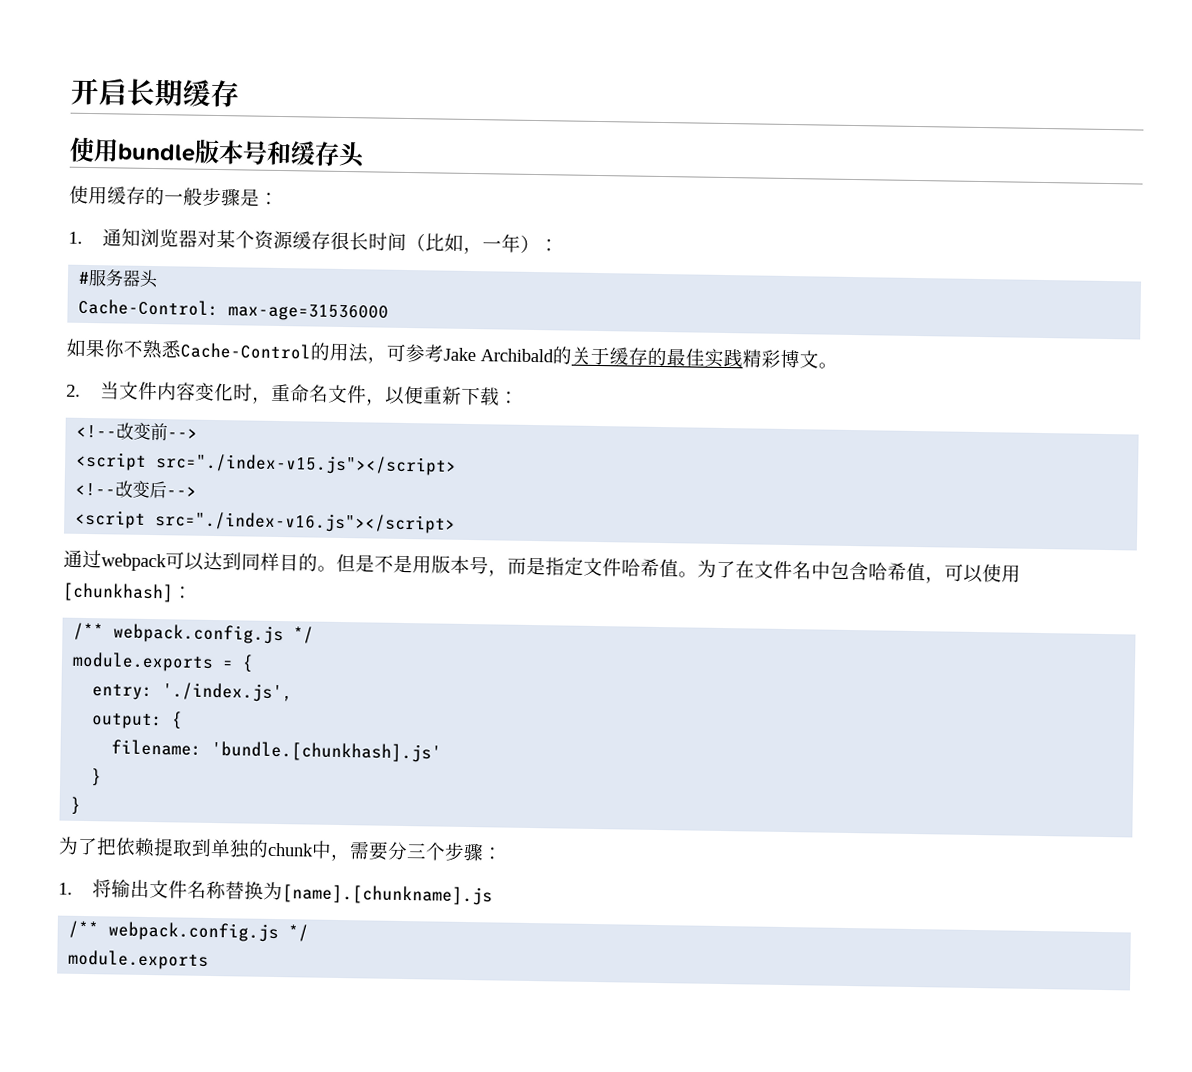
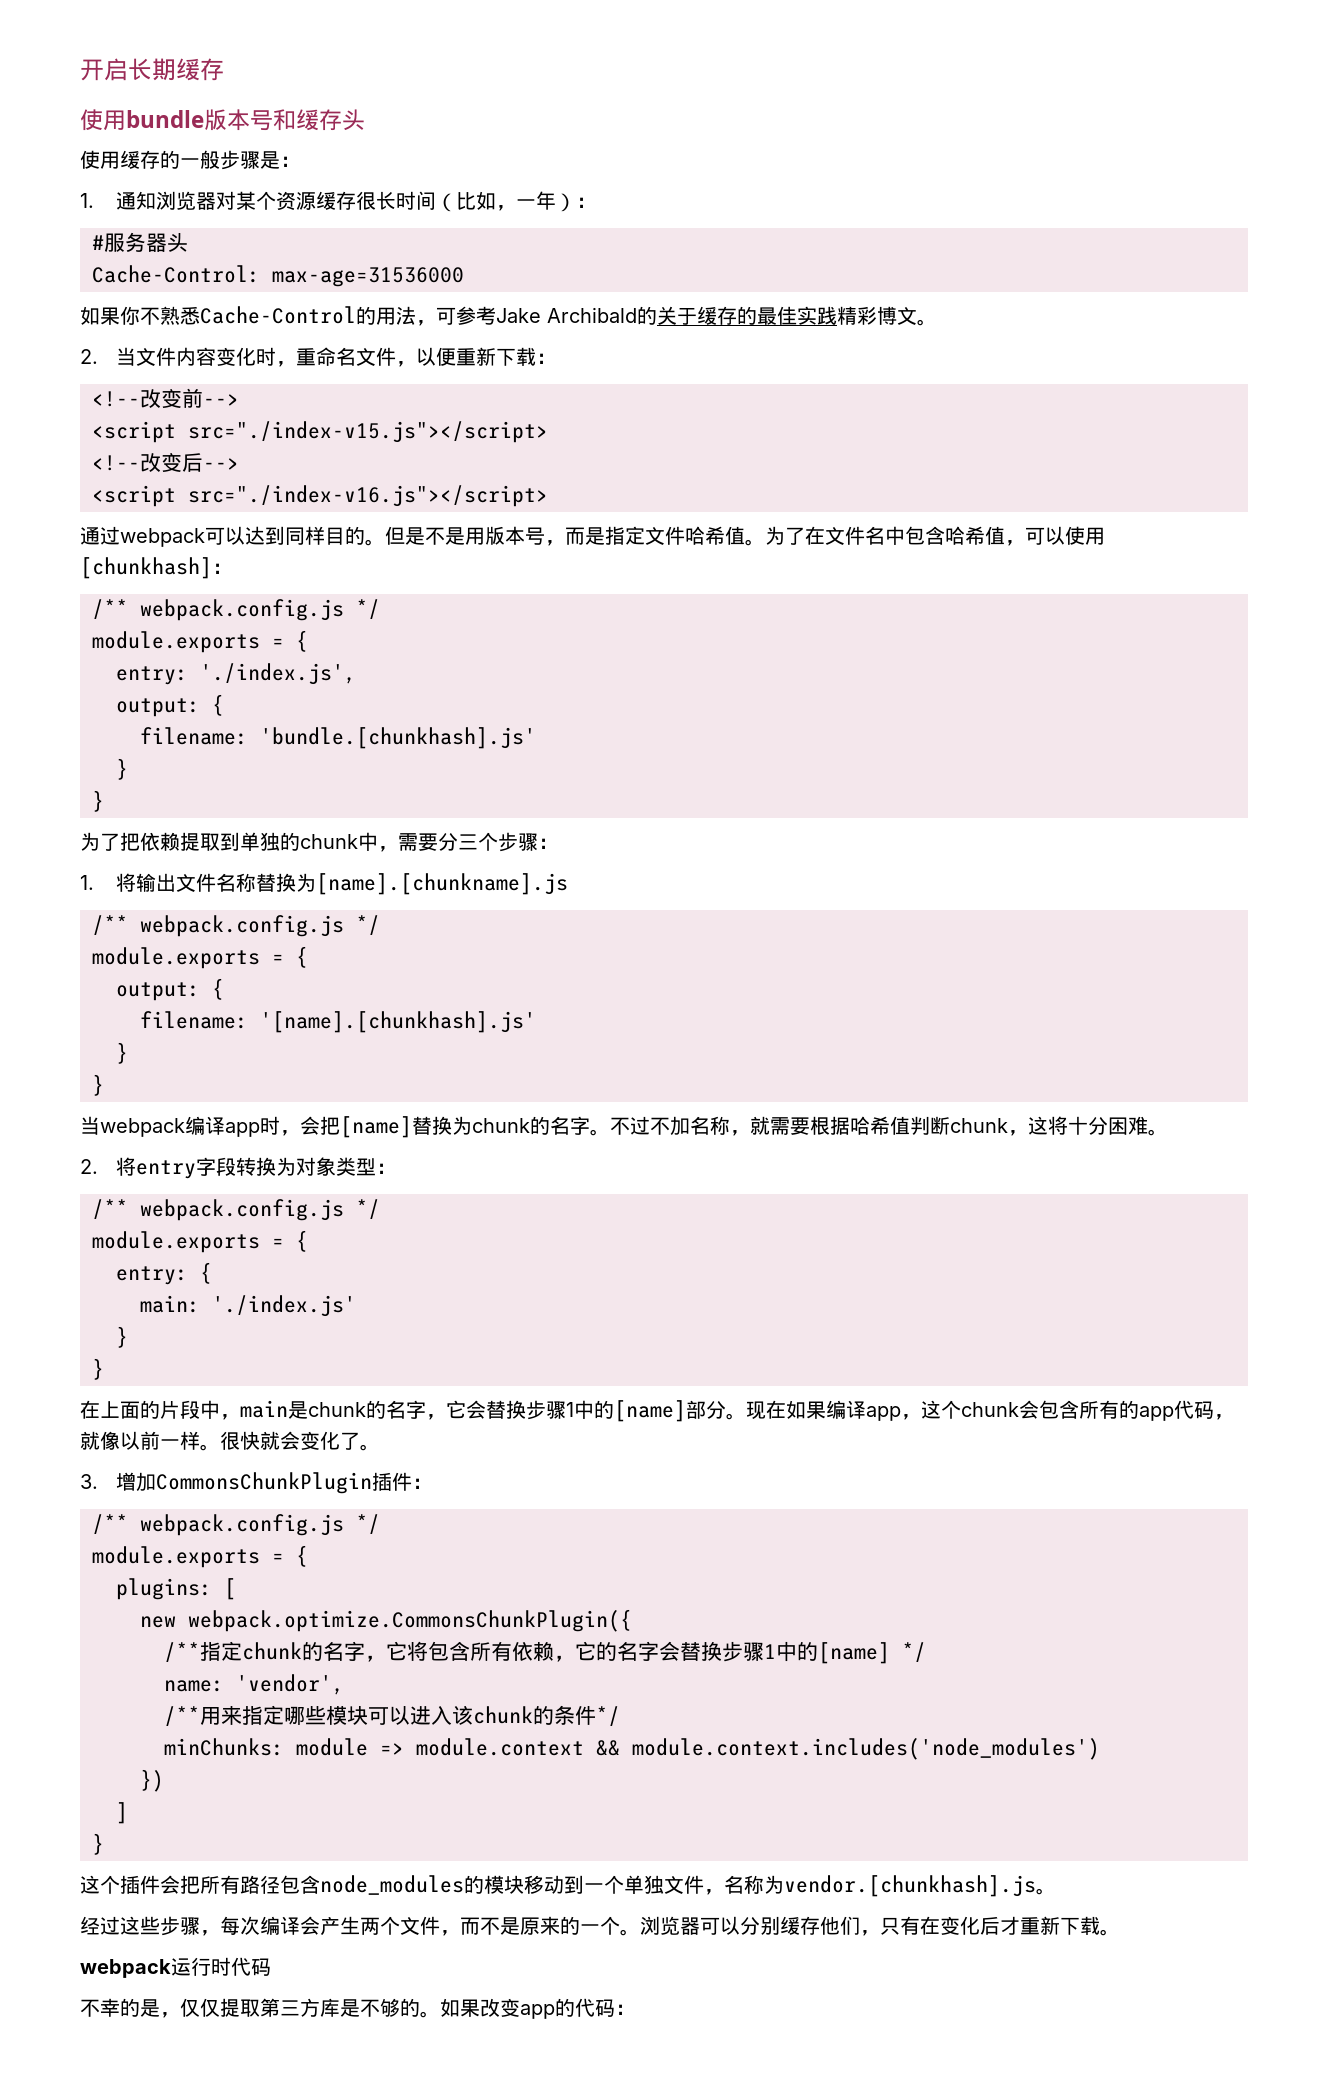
  1.将输出文件名称替换为[name].[chunkname].js
  /** webpack.config.js */
- module.exports
+ module.exports = {
+ output: {
+ filename: '[name].[chunkhash].js'
+ }
+ }
+ 当webpack编译app时，会把[name]替换为chunk的名字。不过不加名称，就需要根据哈希值判断chunk，这将十分困难。
+ 2.将entry字段转换为对象类型：
+ /** webpack.config.js */
+ module.exports = {
+ entry: {
+ main: './index.js'
+ }
+ }
+ 在上面的片段中，main是chunk的名字，它会替换步骤1中的[name]部分。现在如果编译app，这个chunk会包含所有的app代码，就像以前一样。很快就会变化了。
+ 3.增加CommonsChunkPlugin插件：
+ /** webpack.config.js */
+ module.exports = {
+ plugins: [
+ new webpack.optimize.CommonsChunkPlugin({
+ /**指定chunk的名字，它将包含所有依赖，它的名字会替换步骤1中的[name] */
+ name: 'vendor',
+ /**用来指定哪些模块可以进入该chunk的条件*/
+ minChunks: module => module.context && module.context.includes('node_modules')
+ })
+ ]
+ }
+ 这个插件会把所有路径包含node_modules的模块移动到一个单独文件，名称为vendor.[chunkhash].js。
+ 经过这些步骤，每次编译会产生两个文件，而不是原来的一个。浏览器可以分别缓存他们，只有在变化后才重新下载。
+ webpack运行时代码
+ 不幸的是，仅仅提取第三方库是不够的。如果改变app的代码：

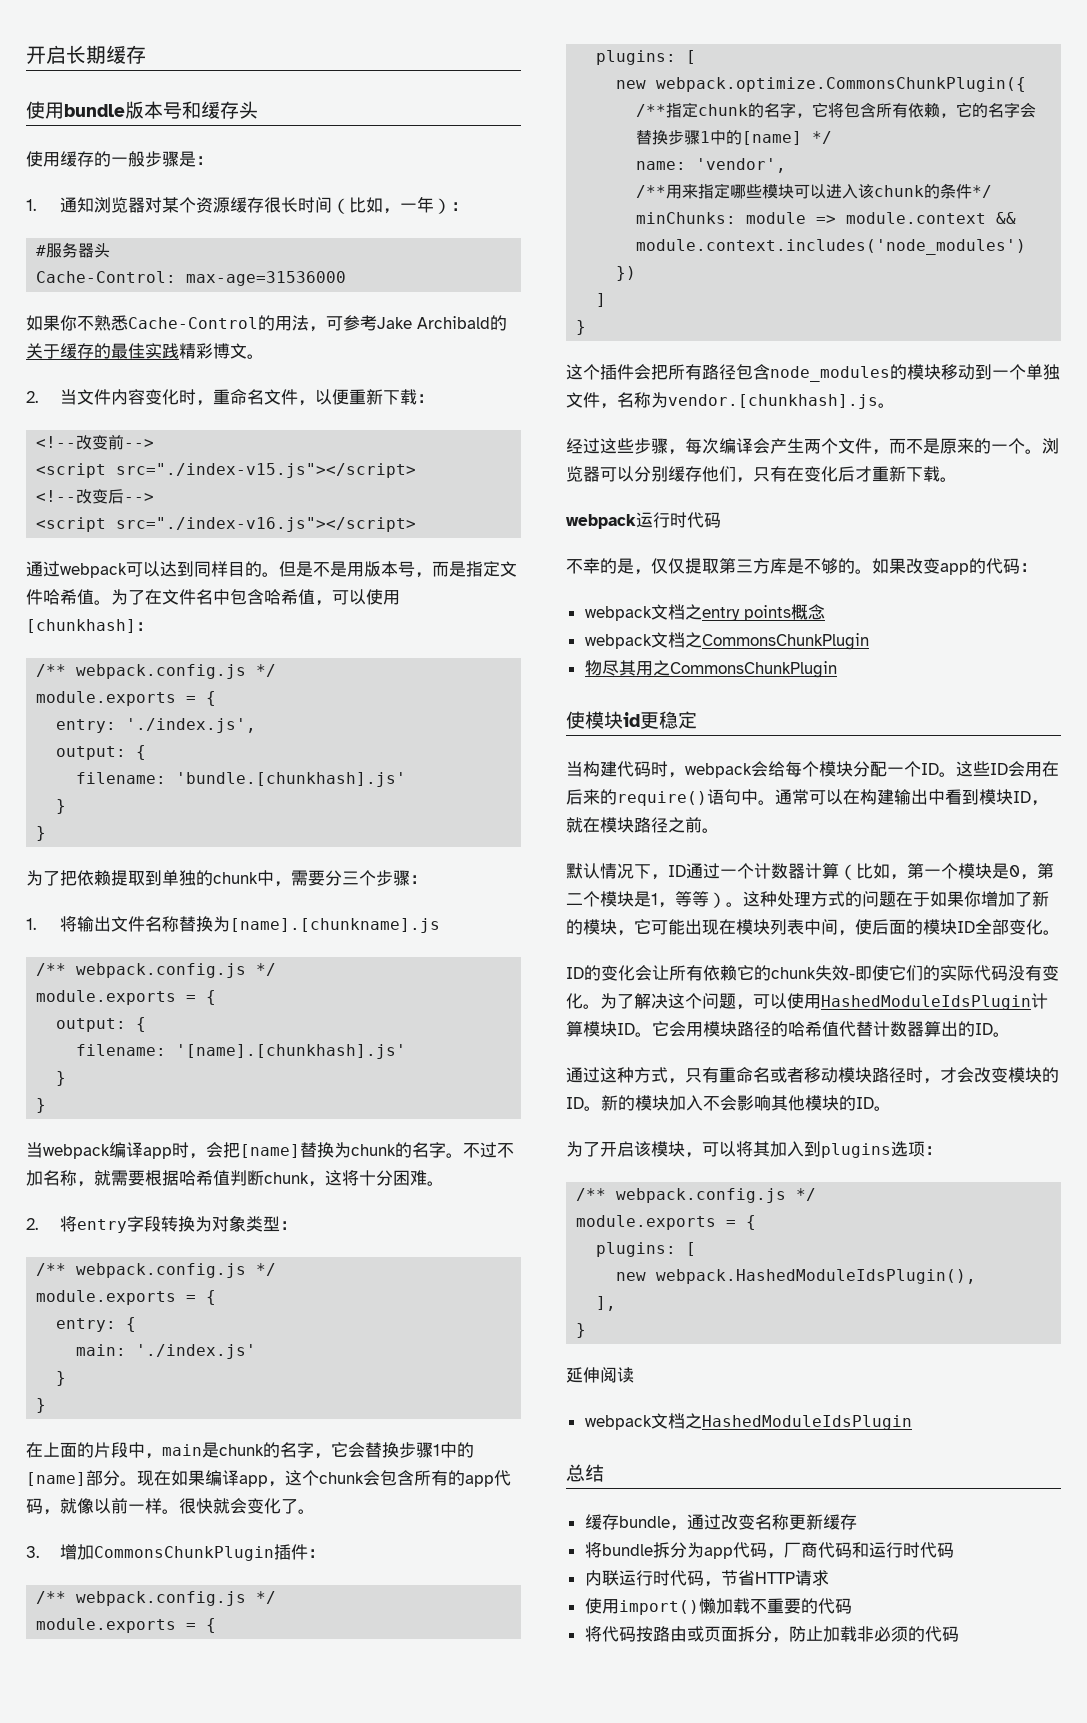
+ webpack文档之entry points概念
+ webpack文档之CommonsChunkPlugin
+ 物尽其用之CommonsChunkPlugin
+ 使模块id更稳定
+ 当构建代码时，webpack会给每个模块分配一个ID。这些ID会用在后来的require()语句中。通常可以在构建输出中看到模块ID，就在模块路径之前。
+ 默认情况下，ID通过一个计数器计算（比如，第一个模块是0，第二个模块是1，等等）。这种处理方式的问题在于如果你增加了新的模块，它可能出现在模块列表中间，使后面的模块ID全部变化。
+ ID的变化会让所有依赖它的chunk失效-即使它们的实际代码没有变化。为了解决这个问题，可以使用HashedModuleIdsPlugin计算模块ID。它会用模块路径的哈希值代替计数器算出的ID。
+ 通过这种方式，只有重命名或者移动模块路径时，才会改变模块的ID。新的模块加入不会影响其他模块的ID。
+ 为了开启该模块，可以将其加入到plugins选项：
+ /** webpack.config.js */
+ module.exports = {
+ plugins: [
+ new webpack.HashedModuleIdsPlugin(),
+ ],
+ }
+ 延伸阅读
+ webpack文档之HashedModuleIdsPlugin
+ 总结
+ 缓存bundle，通过改变名称更新缓存
+ 将bundle拆分为app代码，厂商代码和运行时代码
+ 内联运行时代码，节省HTTP请求
+ 使用import()懒加载不重要的代码
+ 将代码按路由或页面拆分，防止加载非必须的代码

